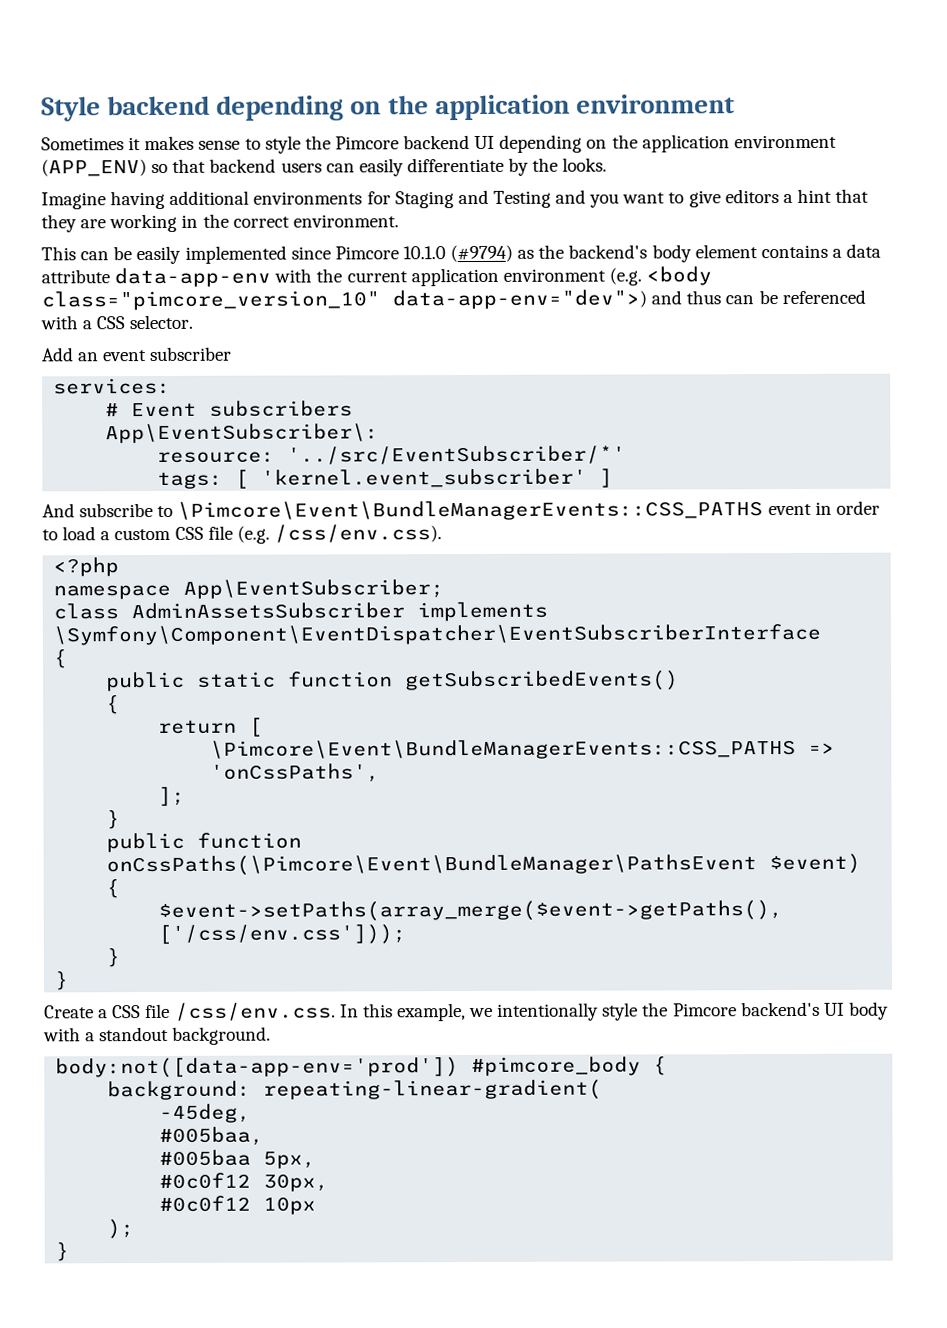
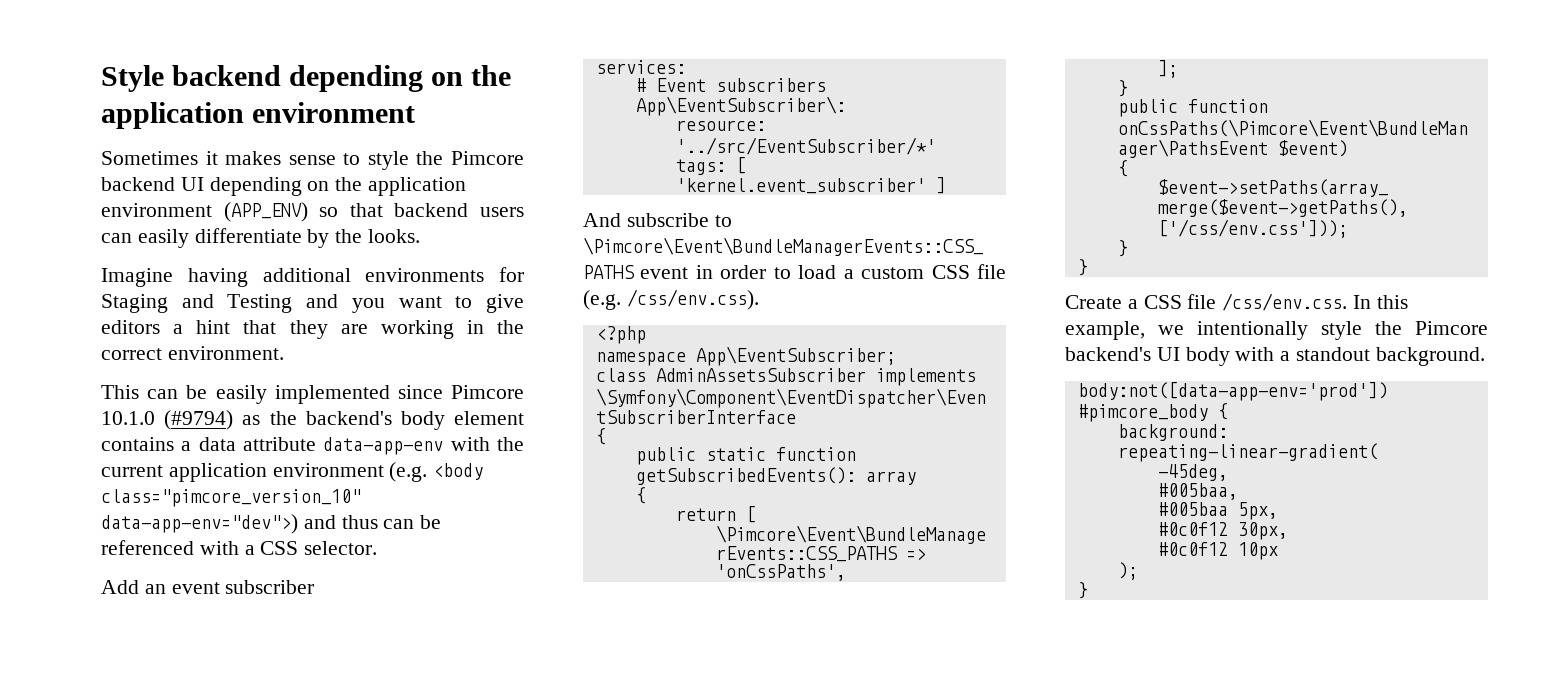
- public static function getSubscribedEvents()
+ public static function getSubscribedEvents(): array

